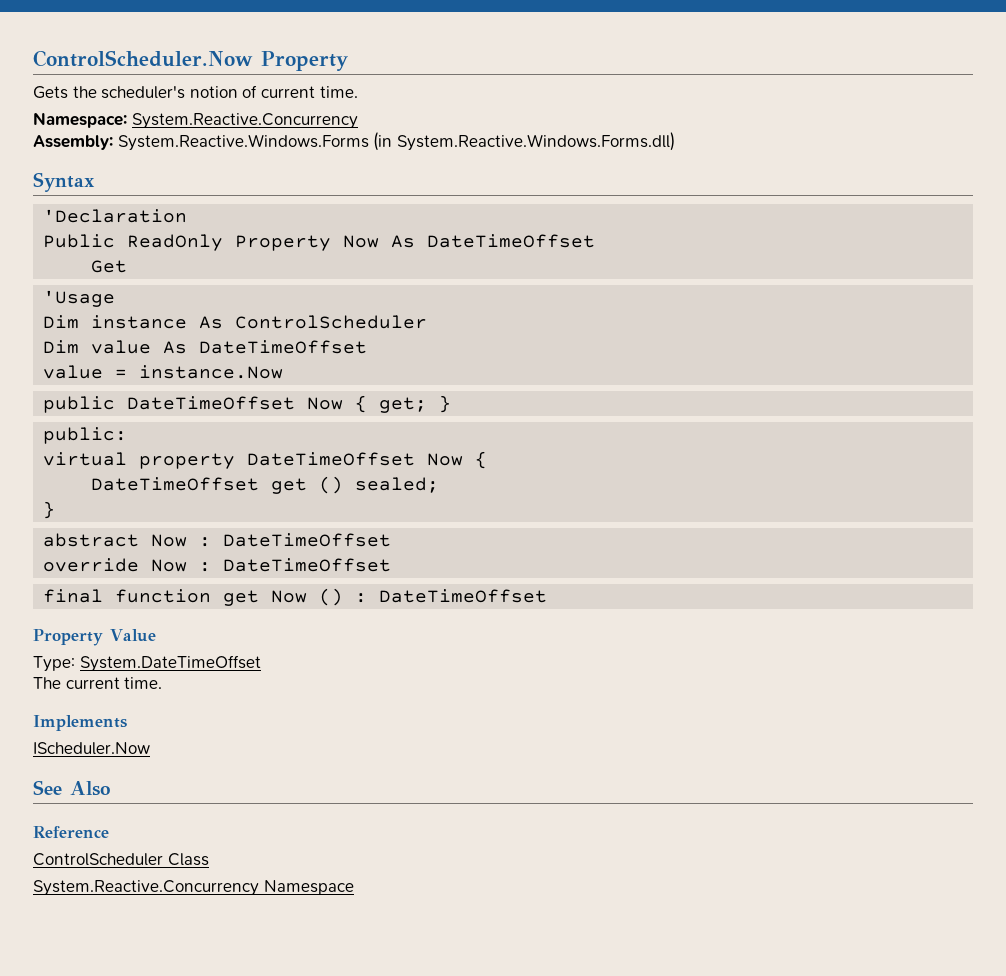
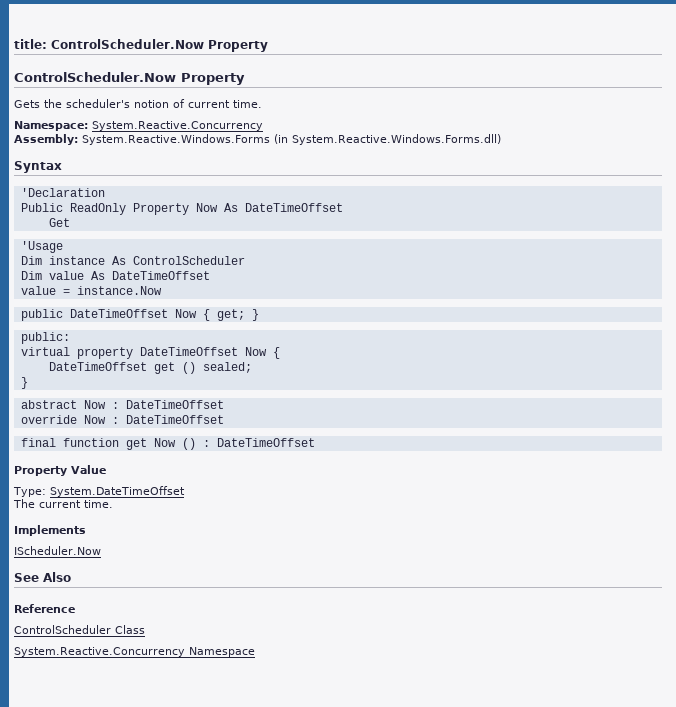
+ title: ControlScheduler.Now Property

